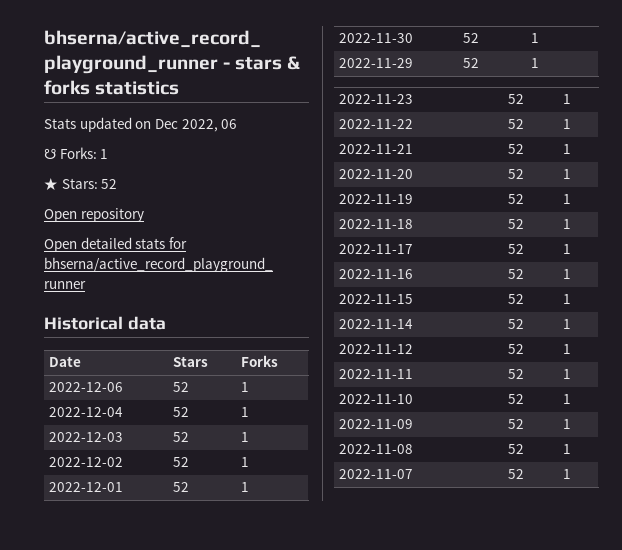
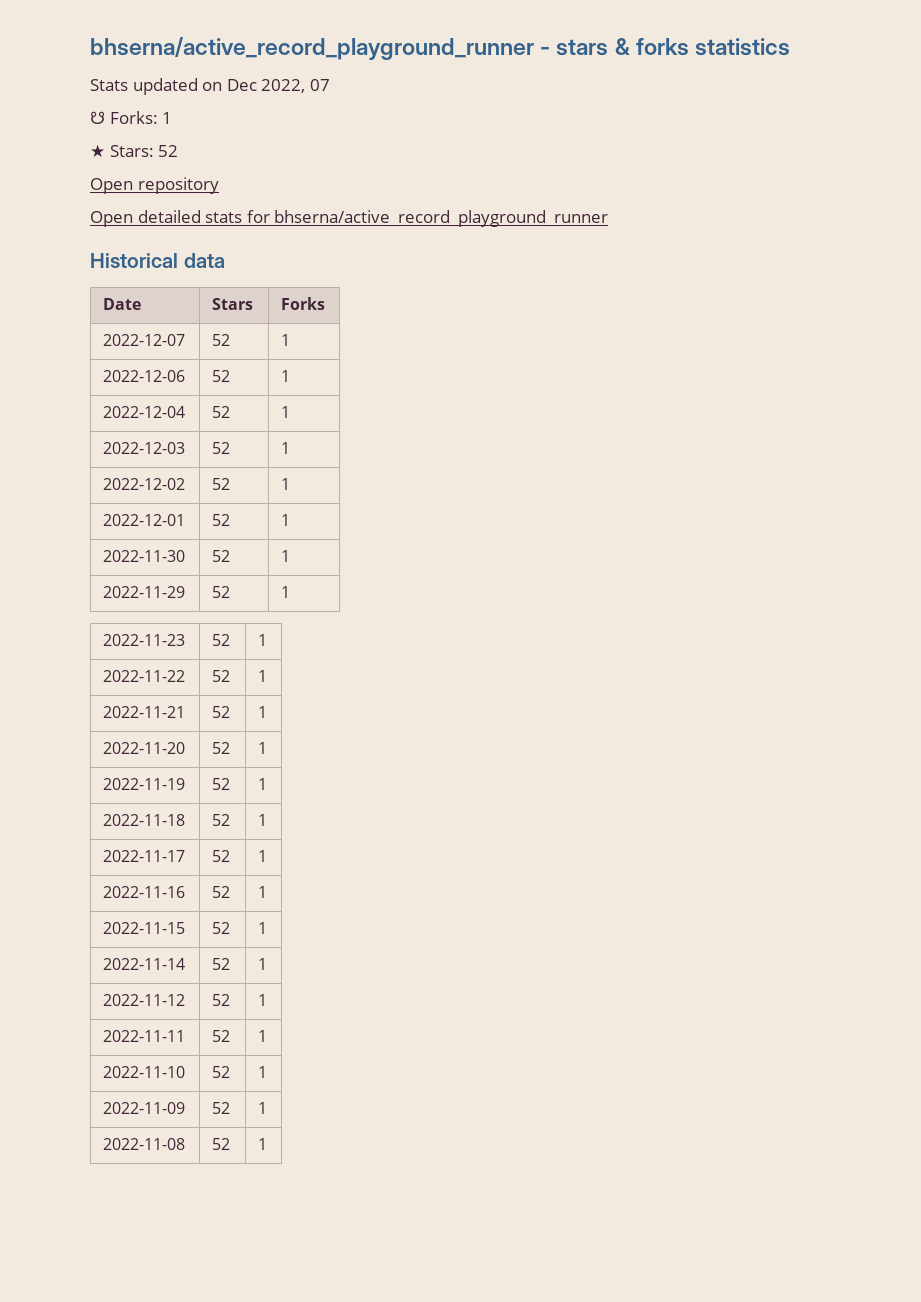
- Stats updated on Dec 2022, 06
+ Stats updated on Dec 2022, 07
+ 2022-12-07 | 52 | 1
- 2022-11-07 | 52 | 1

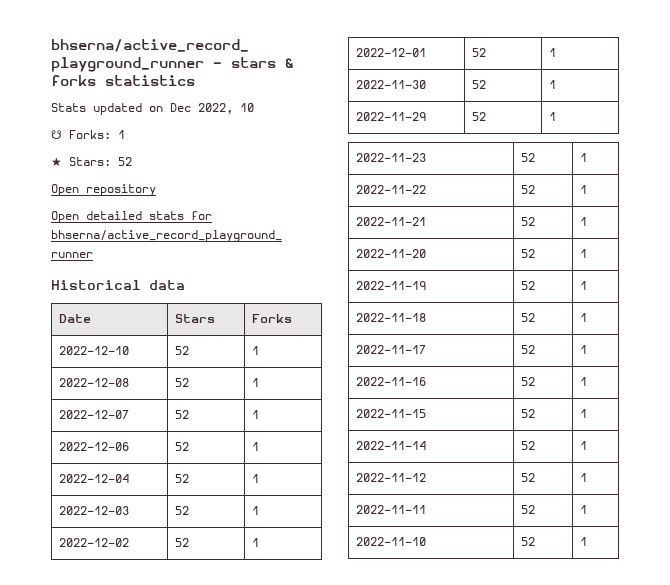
- Stats updated on Dec 2022, 07
+ Stats updated on Dec 2022, 10
+ 2022-12-10 | 52 | 1
+ 2022-12-08 | 52 | 1
- 2022-11-09 | 52 | 1
- 2022-11-08 | 52 | 1

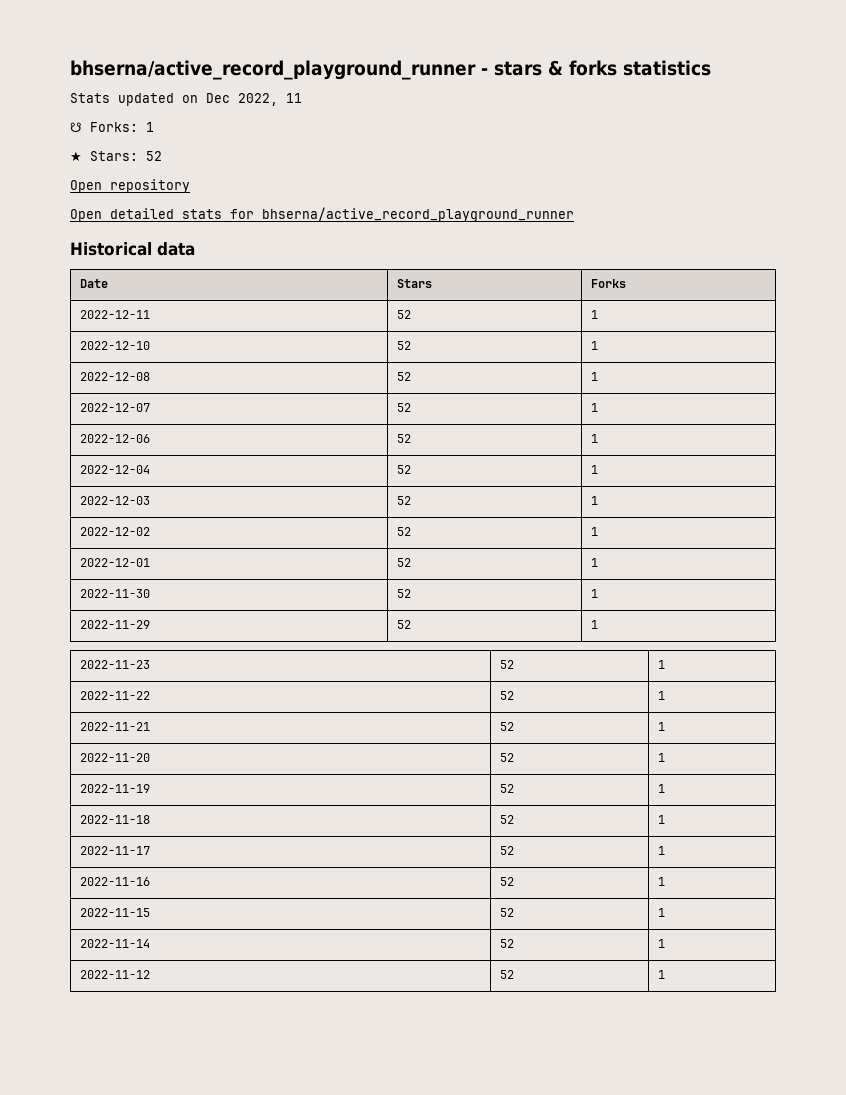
- Stats updated on Dec 2022, 10
+ Stats updated on Dec 2022, 11
+ 2022-12-11 | 52 | 1
- 2022-11-11 | 52 | 1
- 2022-11-10 | 52 | 1

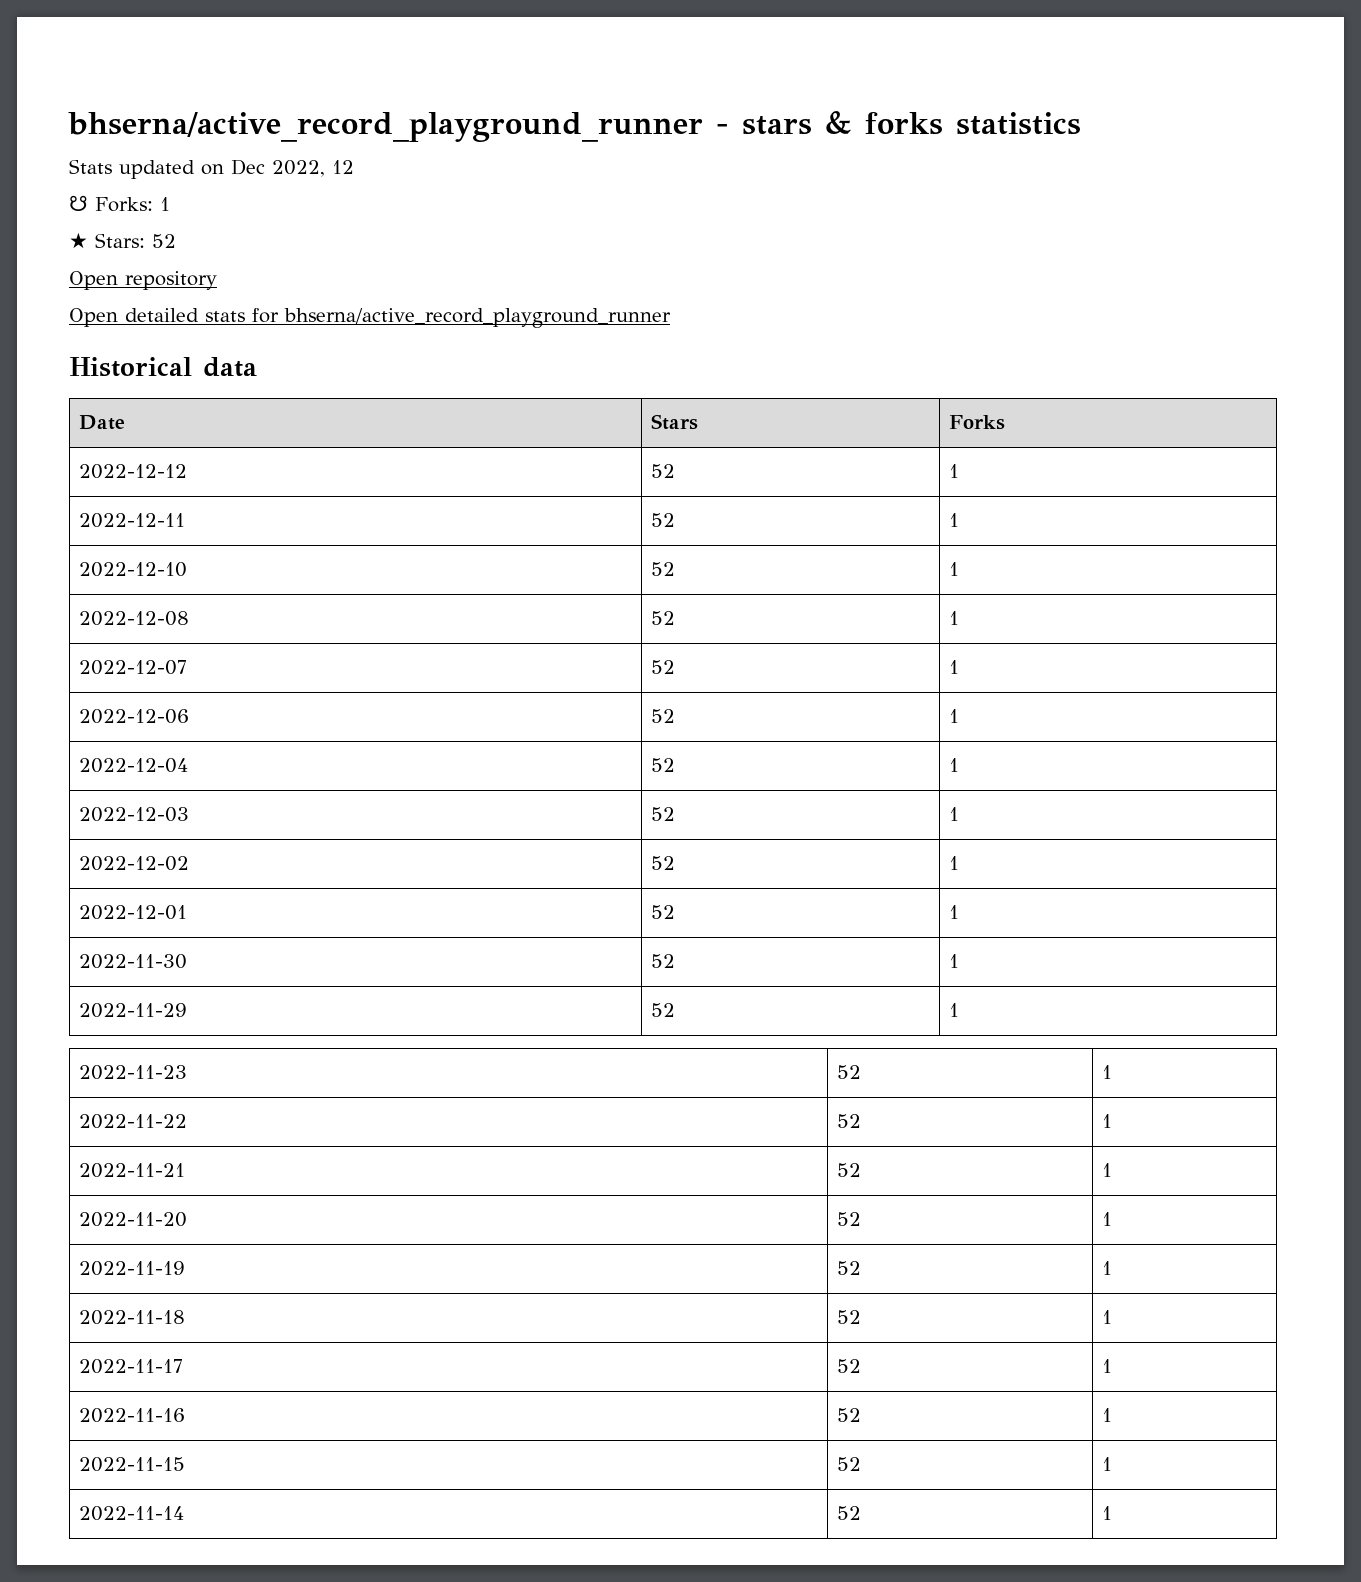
- Stats updated on Dec 2022, 11
+ Stats updated on Dec 2022, 12
+ 2022-12-12 | 52 | 1
- 2022-11-12 | 52 | 1

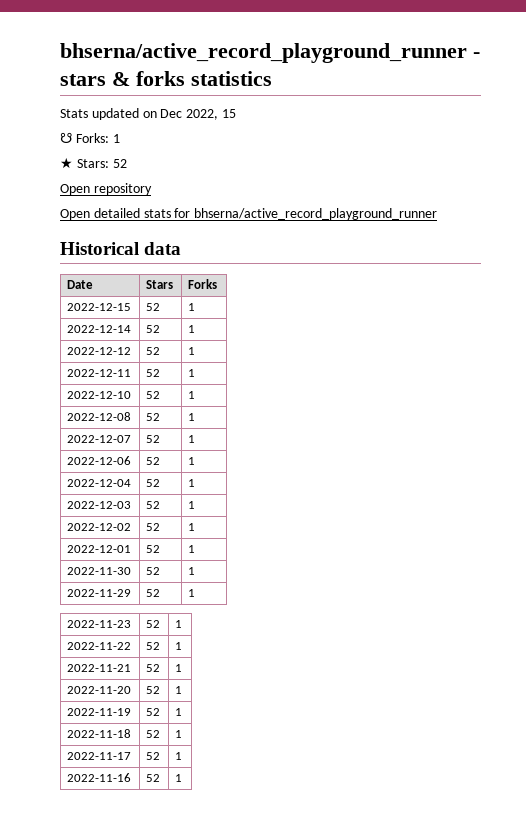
- Stats updated on Dec 2022, 12
+ Stats updated on Dec 2022, 15
+ 2022-12-15 | 52 | 1
+ 2022-12-14 | 52 | 1
- 2022-11-15 | 52 | 1
- 2022-11-14 | 52 | 1

